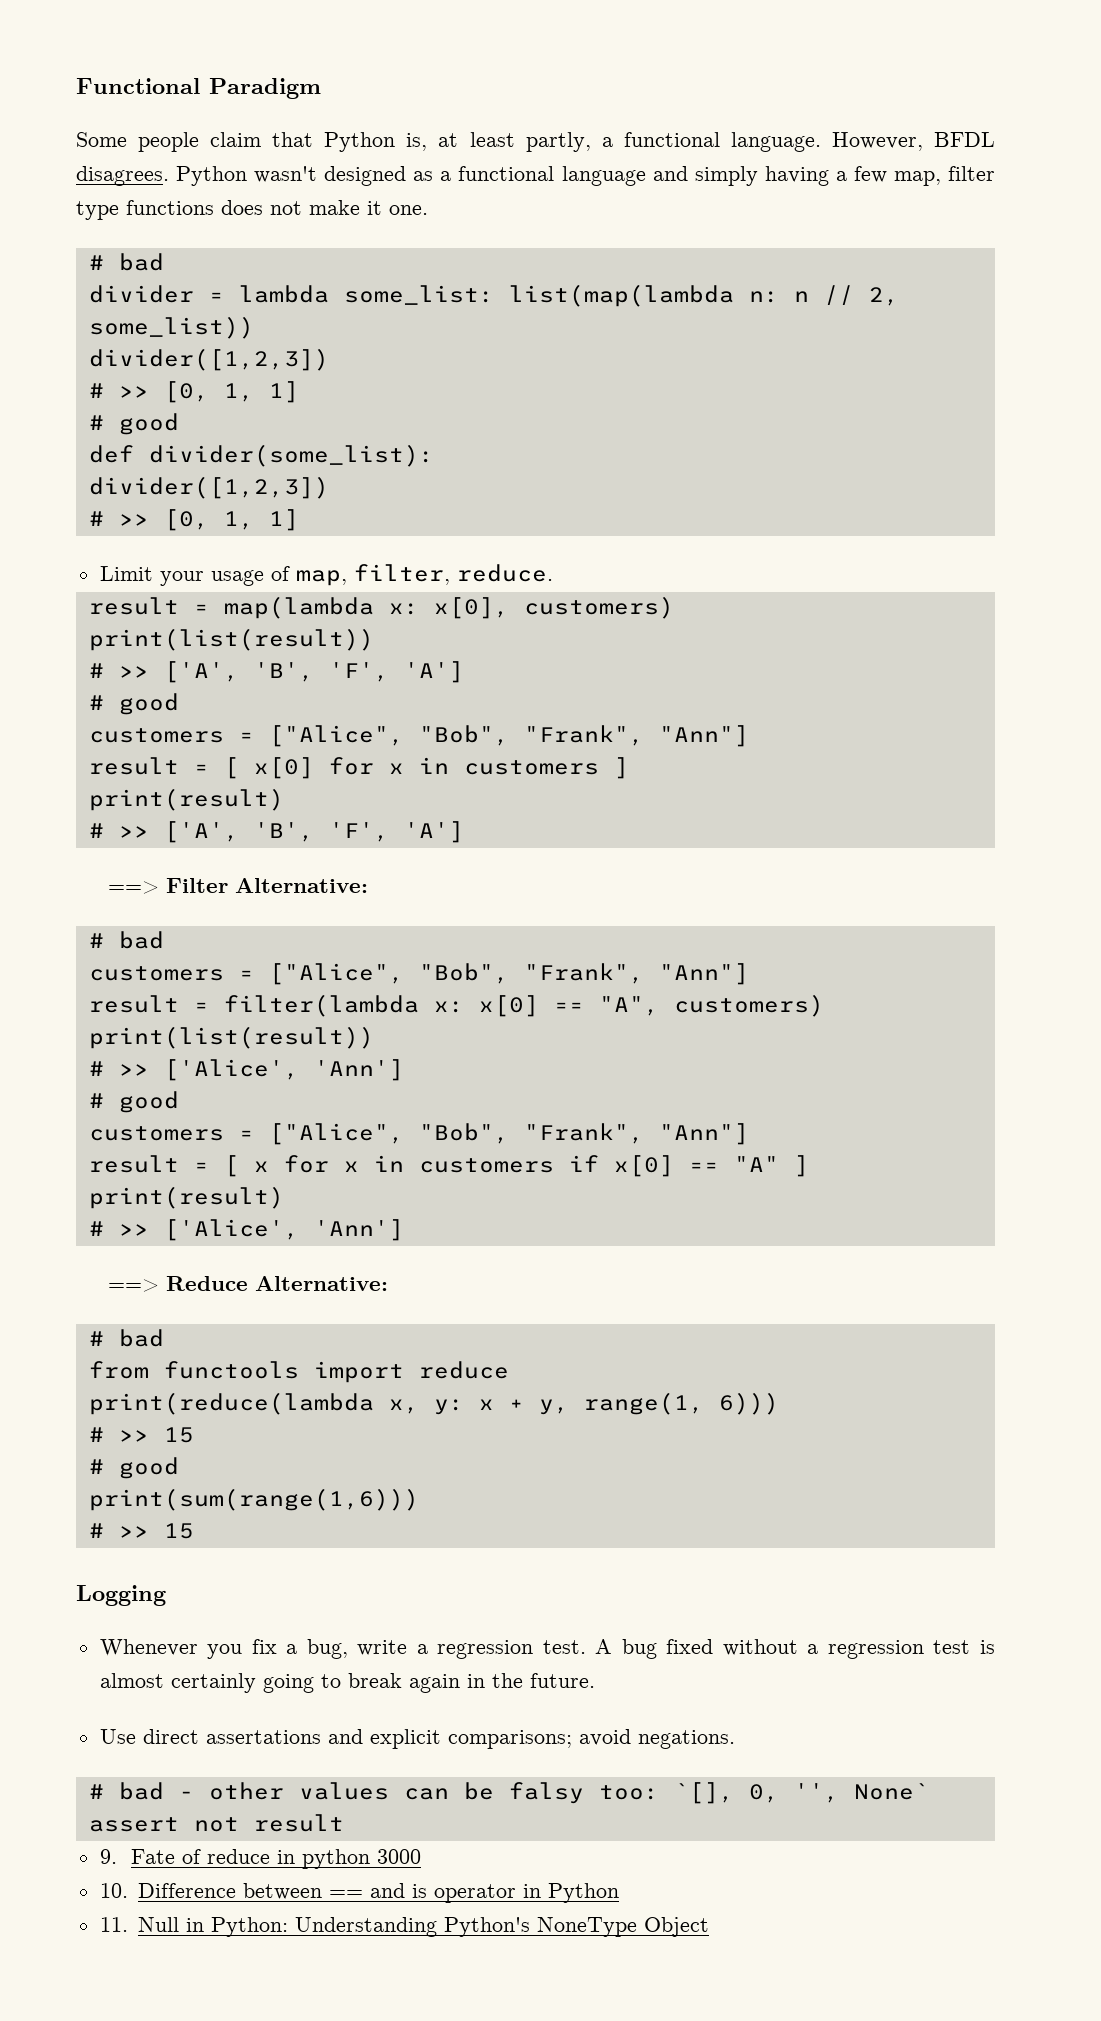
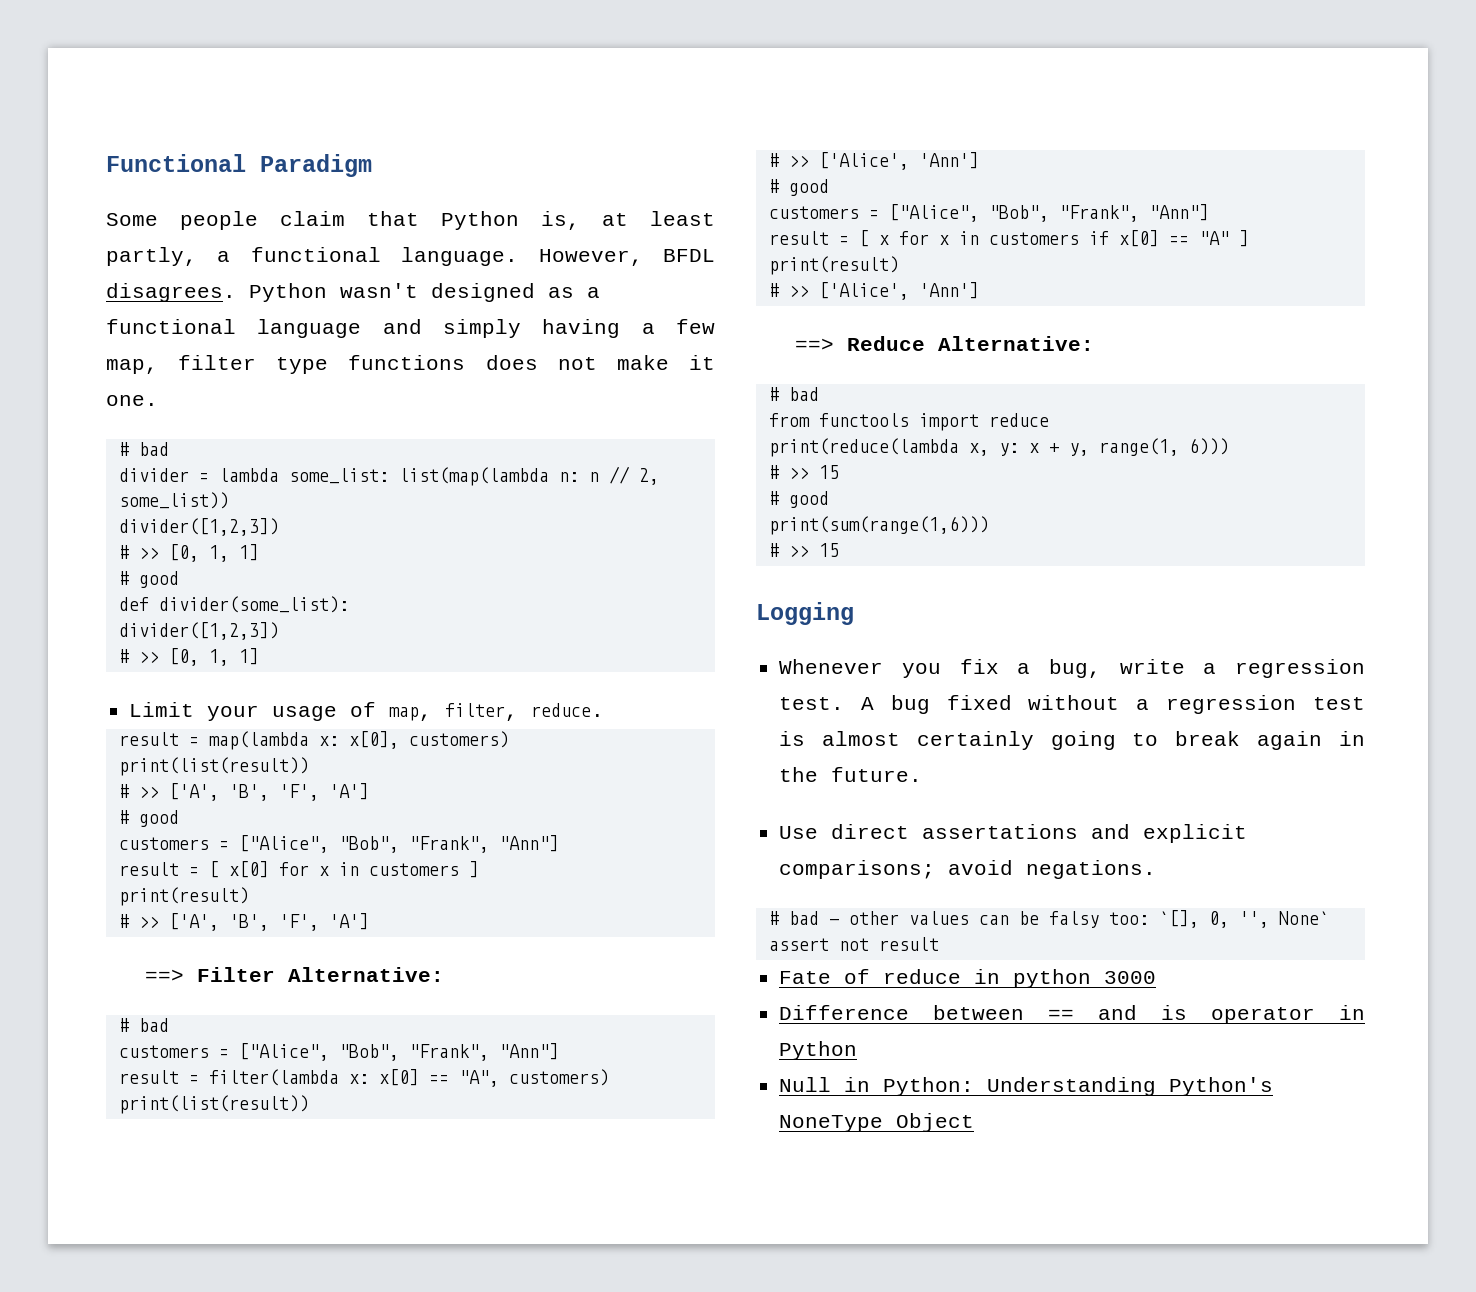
- 9. Fate of reduce in python 3000
+ Fate of reduce in python 3000
- 10. Difference between == and is operator in Python
+ Difference between == and is operator in Python
- 11. Null in Python: Understanding Python's NoneType Object
+ Null in Python: Understanding Python's NoneType Object

